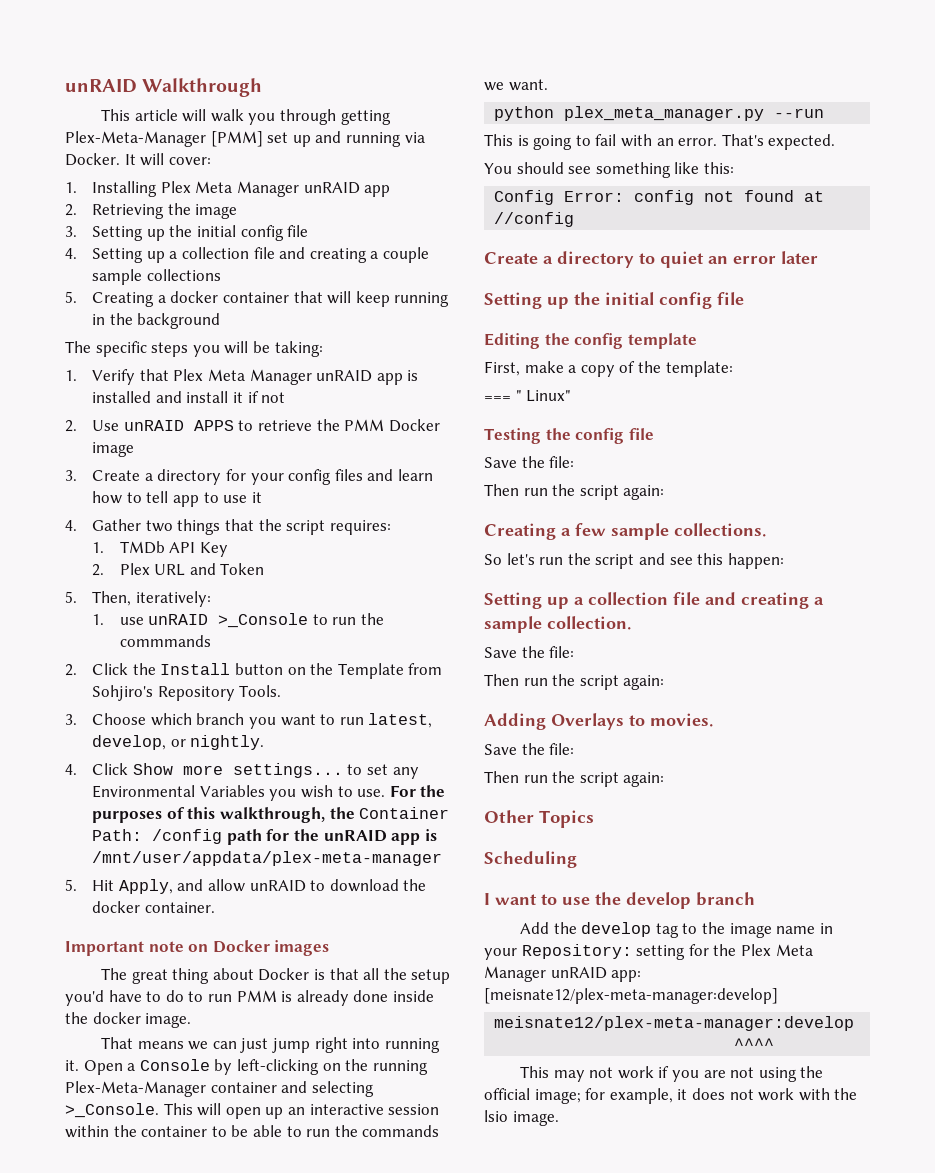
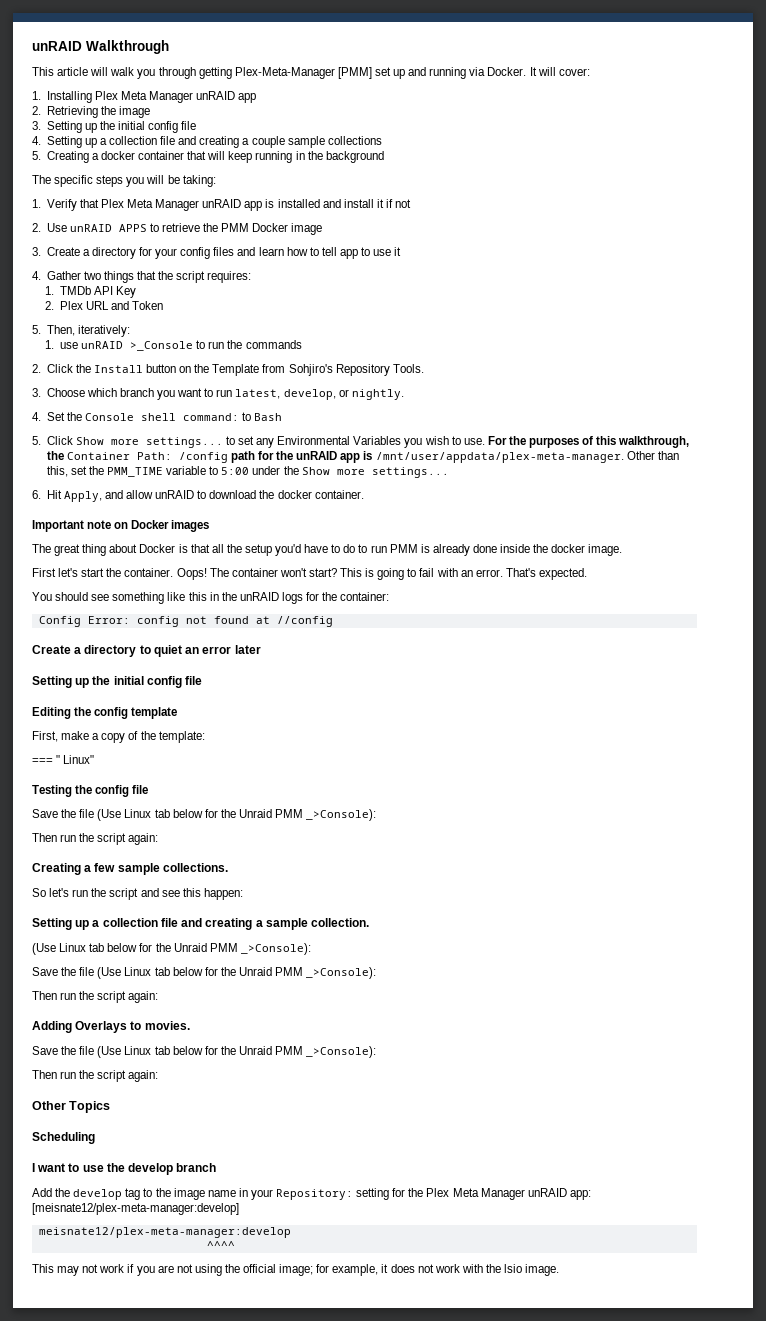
- 1. use unRAID >_Console to run the commmands
+ 1. use unRAID >_Console to run the commands
- 4. Click Show more settings... to set any Environmental Variables you wish to use.
+ 4. Set the Console shell command: to Bash
+ 5. Click Show more settings... to set any Environmental Variables you wish to use.
- For the purposes of this walkthrough, the Container Path: /config path for the unRAID app is /mnt/user/appdata/plex-meta-manager
- 5. Hit Apply, and allow unRAID to download the docker container.
+ For the purposes of this walkthrough, the Container Path: /config path for the unRAID app is /mnt/user/appdata/plex-meta-manager. Other than this, set the PMM_TIME variable to 5:00 under the Show more settings...
+ 6. Hit Apply, and allow unRAID to download the docker container.
- That means we can just jump right into running it. Open a Console by left-clicking on the running Plex-Meta-Manager container and selecting >_Console. This will open up an interactive session within the container to be able to run the commands we want.
- python plex_meta_manager.py --run
- This is going to fail with an error.
+ First let's start the container. Oops! The container won't start? This is going to fail with an error.
- You should see something like this:
+ You should see something like this in the unRAID logs for the container:
  Testing the config file
- Save the file:
+ Save the file (Use Linux tab below for the Unraid PMM _>Console):
  Setting up a collection file and creating a sample collection.
- Save the file:
+ (Use Linux tab below for the Unraid PMM _>Console):
+ Save the file (Use Linux tab below for the Unraid PMM _>Console):
  Adding Overlays to movies.
- Save the file:
+ Save the file (Use Linux tab below for the Unraid PMM _>Console):

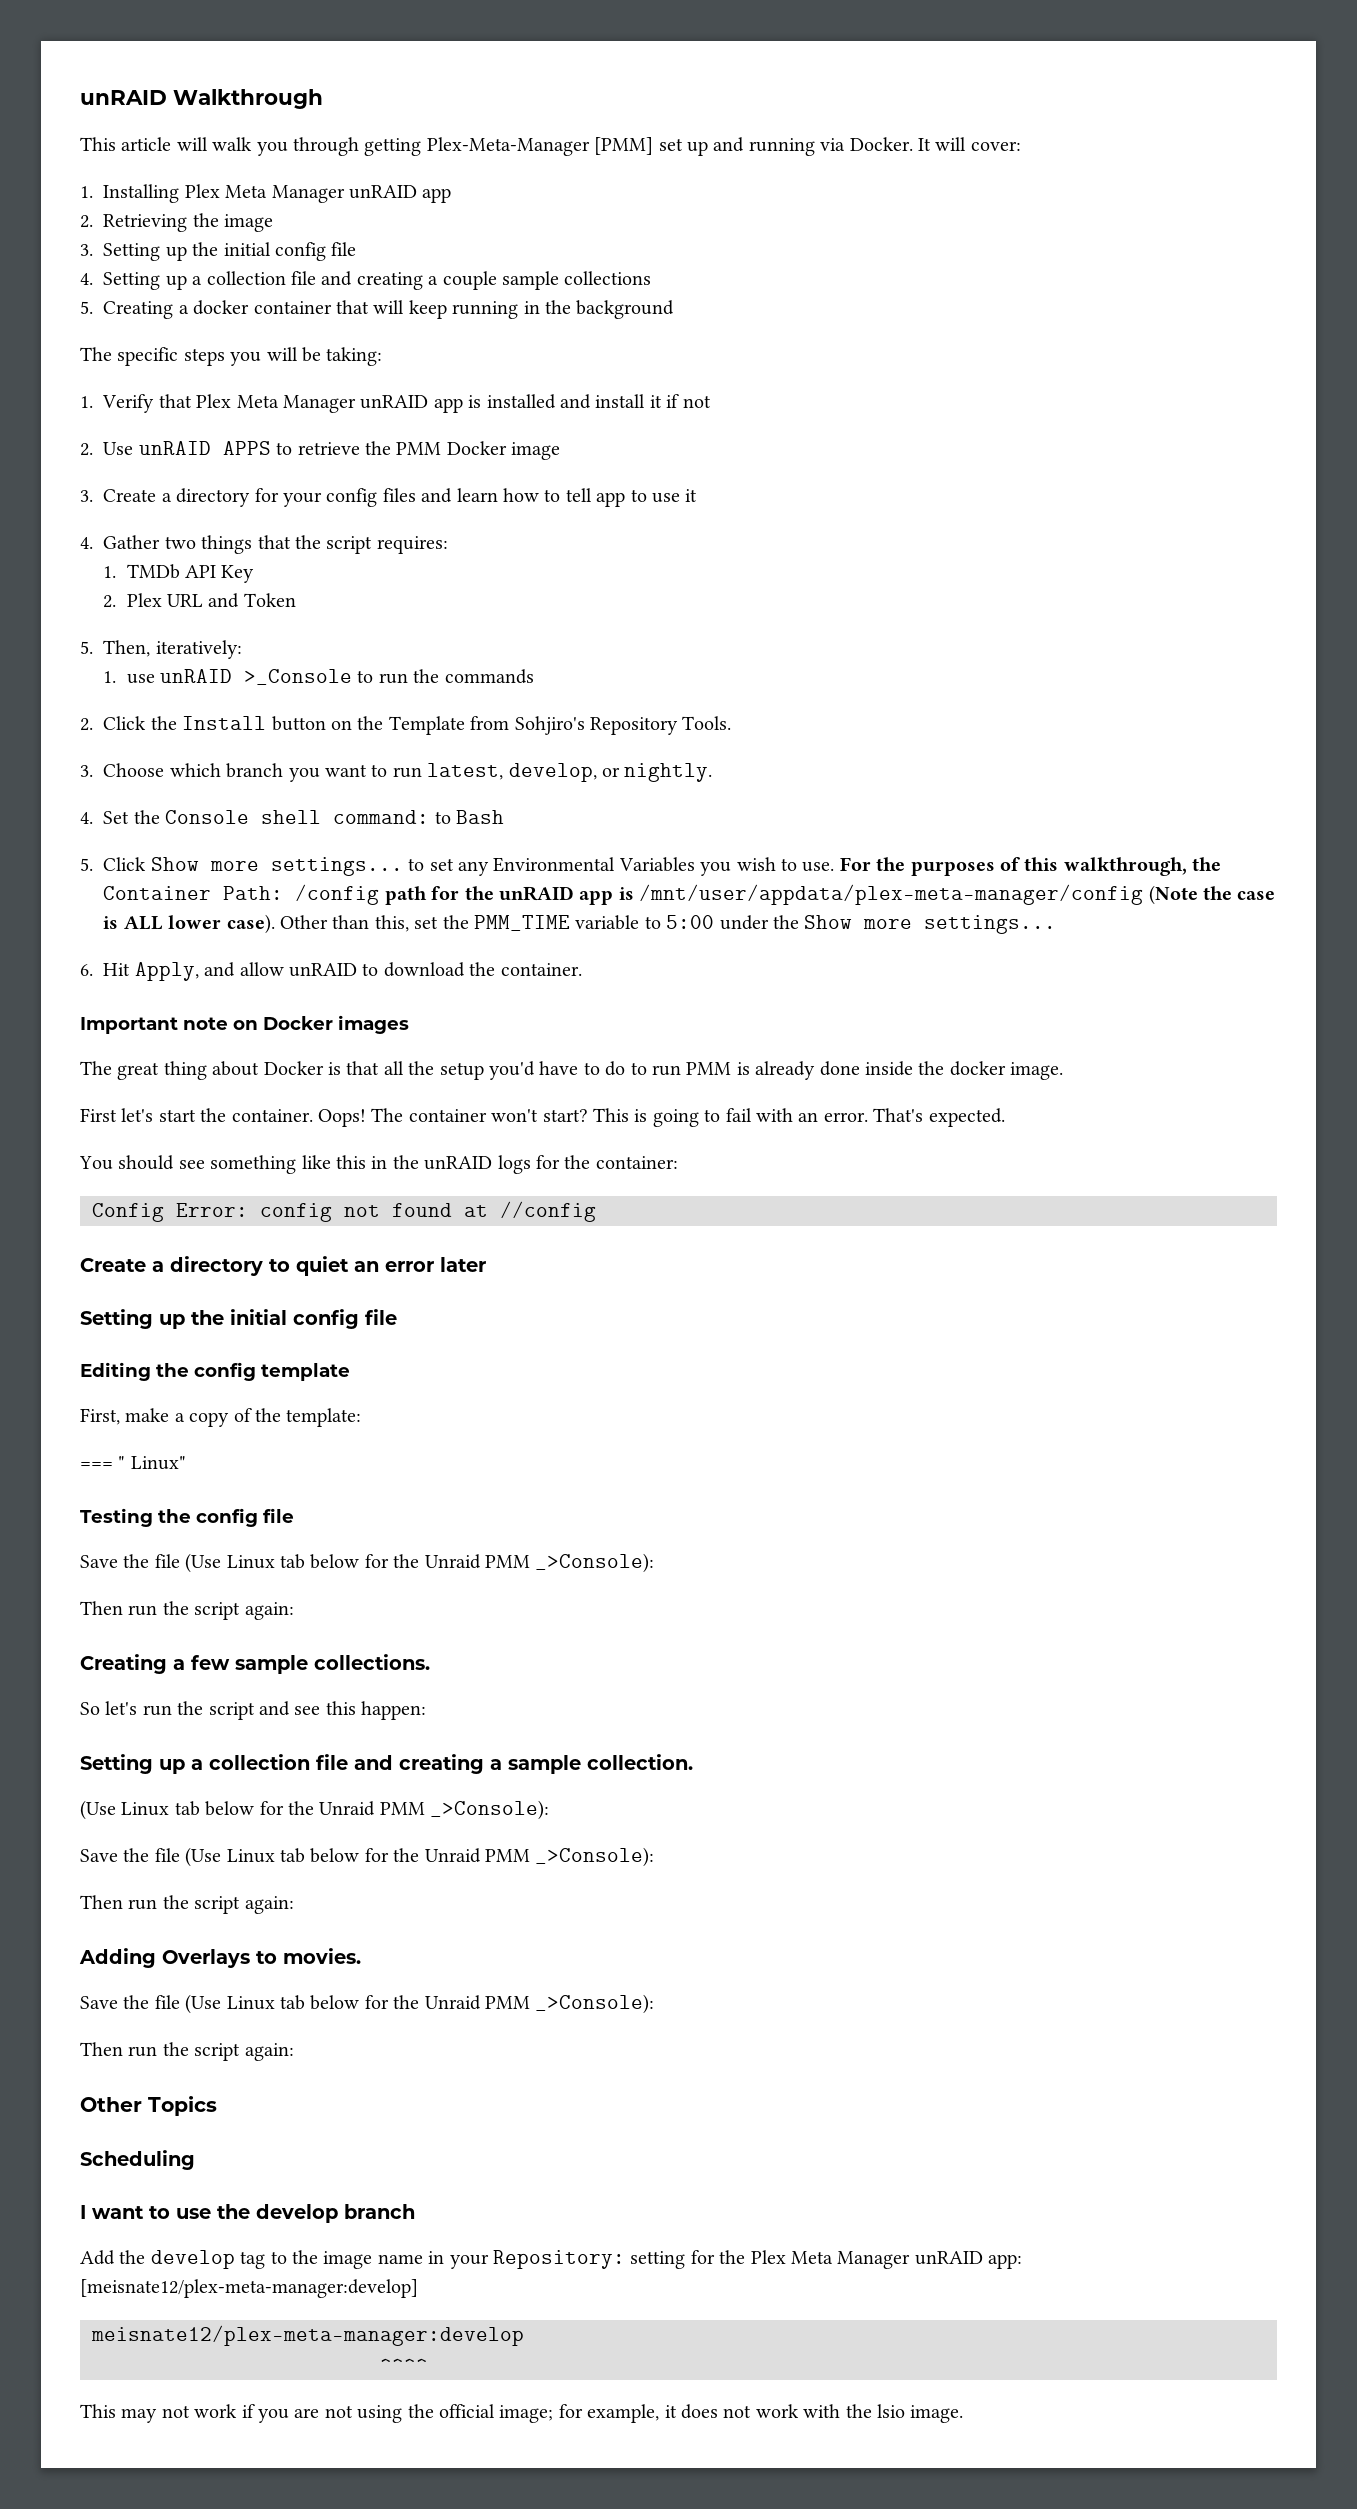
- For the purposes of this walkthrough, the Container Path: /config path for the unRAID app is /mnt/user/appdata/plex-meta-manager.
+ For the purposes of this walkthrough, the Container Path: /config path for the unRAID app is /mnt/user/appdata/plex-meta-manager/config (Note the case is ALL lower case).
- 6. Hit Apply, and allow unRAID to download the docker container.
+ 6. Hit Apply, and allow unRAID to download the container.

